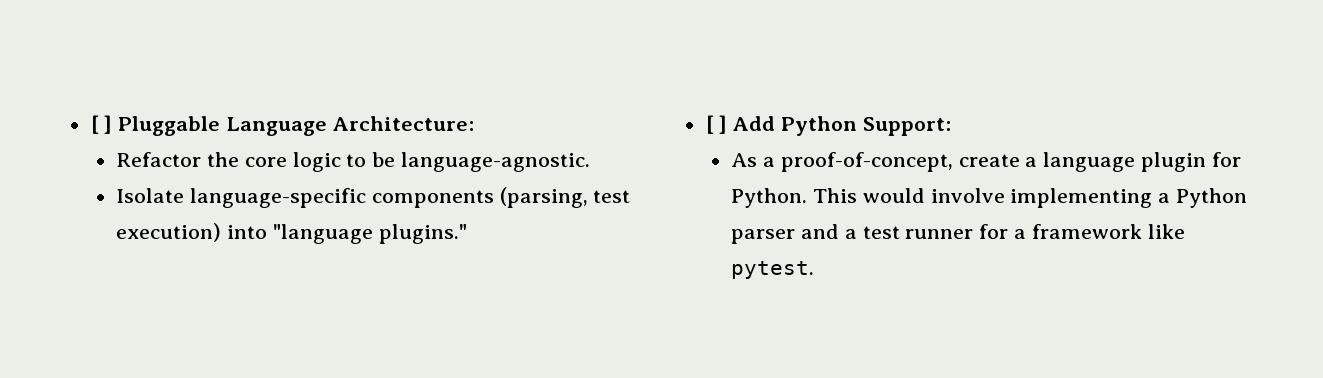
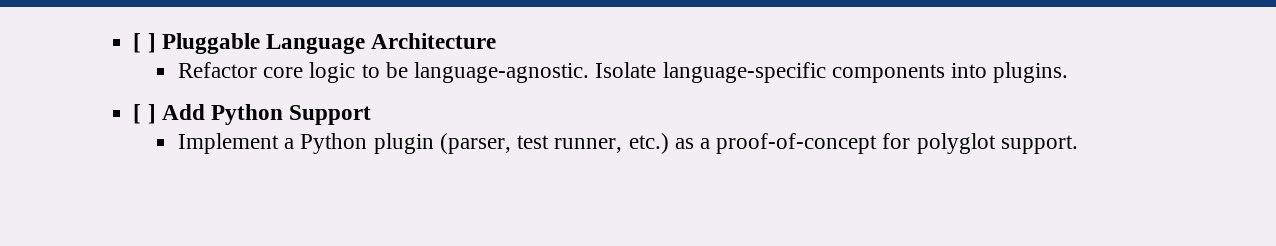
- [ ] Pluggable Language Architecture:
+ [ ] Pluggable Language Architecture
- Refactor the core logic to be language-agnostic.
- Isolate language-specific components (parsing, test execution) into "language plugins."
- [ ] Add Python Support:
- As a proof-of-concept, create a language plugin for Python. This would involve implementing a Python parser and a test runner for a framework like pytest.
+ Refactor core logic to be language-agnostic. Isolate language-specific components into plugins.
+ [ ] Add Python Support
+ Implement a Python plugin (parser, test runner, etc.) as a proof-of-concept for polyglot support.

